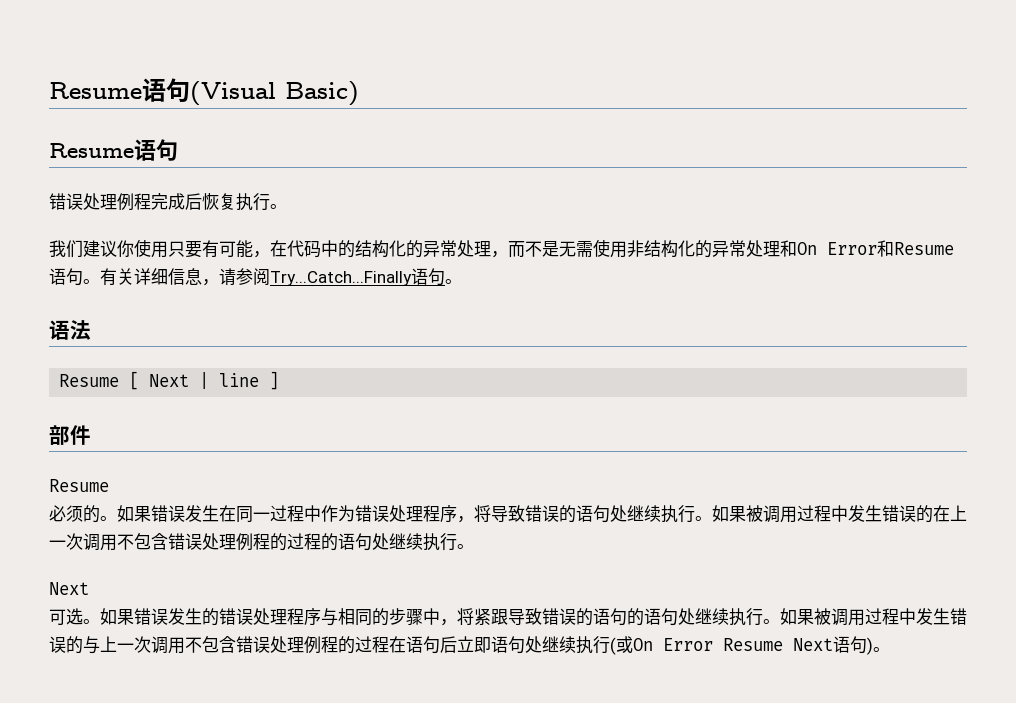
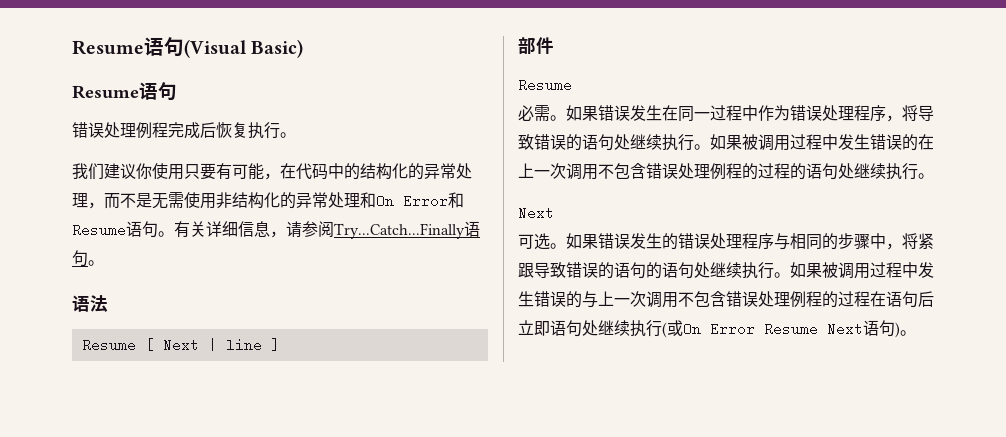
- 必须的。
+ 必需。

